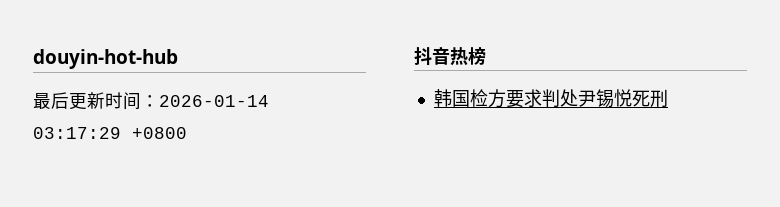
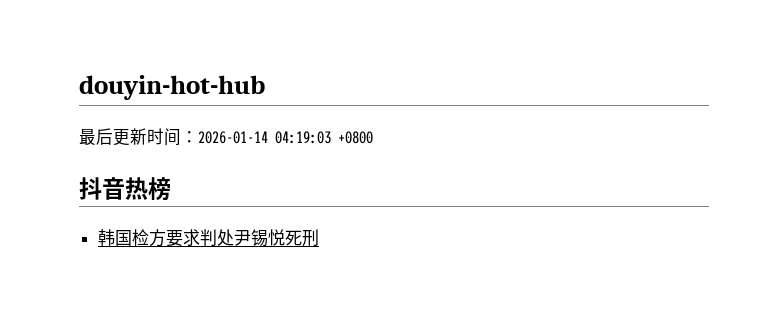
- 最后更新时间：2026-01-14 03:17:29 +0800
+ 最后更新时间：2026-01-14 04:19:03 +0800

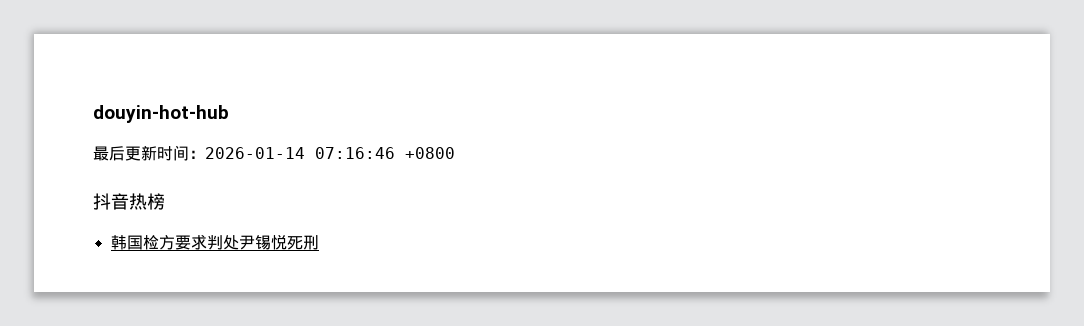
- 最后更新时间：2026-01-14 04:19:03 +0800
+ 最后更新时间：2026-01-14 07:16:46 +0800

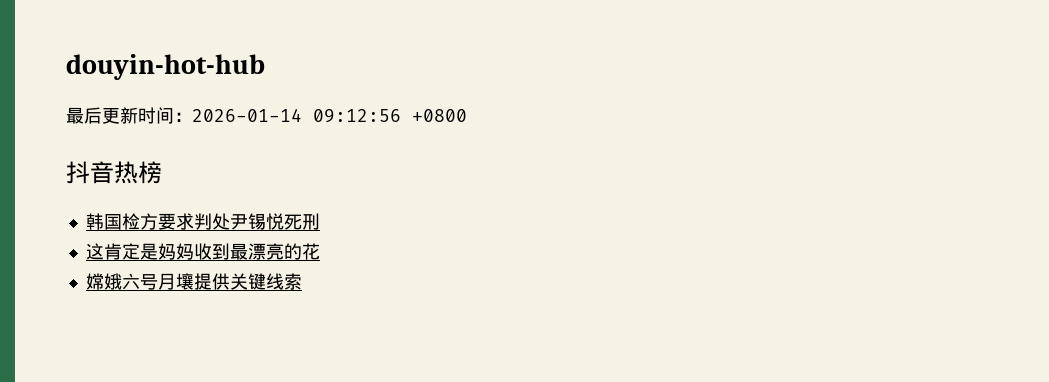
- 最后更新时间：2026-01-14 07:16:46 +0800
+ 最后更新时间：2026-01-14 09:12:56 +0800
+ 这肯定是妈妈收到最漂亮的花
+ 嫦娥六号月壤提供关键线索

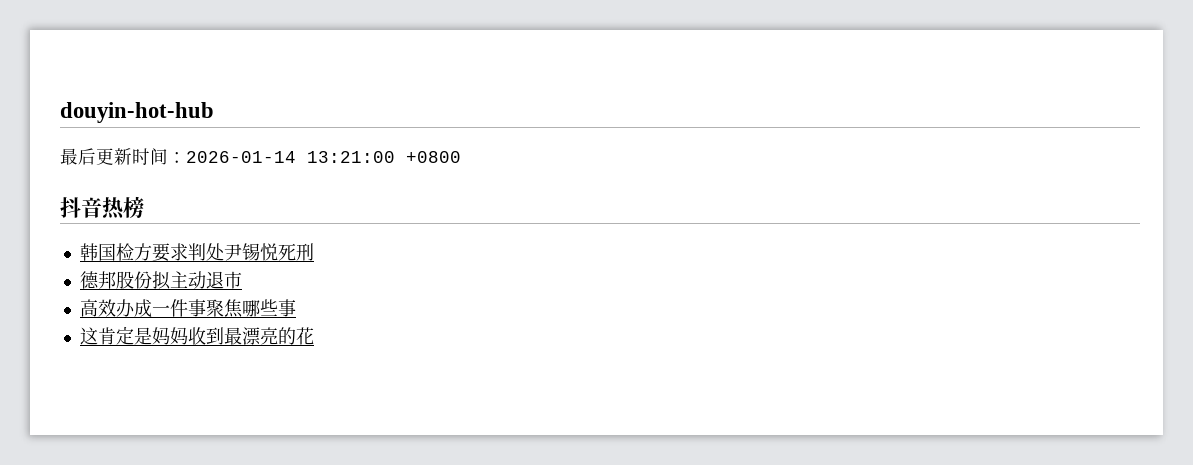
- 最后更新时间：2026-01-14 09:12:56 +0800
+ 最后更新时间：2026-01-14 13:21:00 +0800
+ 德邦股份拟主动退市
+ 高效办成一件事聚焦哪些事
- 嫦娥六号月壤提供关键线索

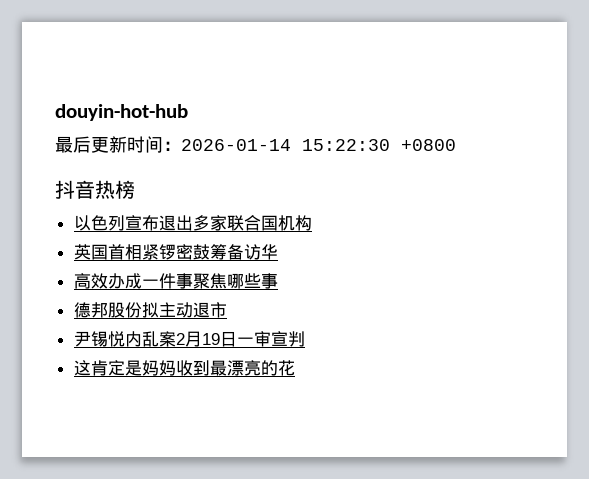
- 最后更新时间：2026-01-14 13:21:00 +0800
+ 最后更新时间：2026-01-14 15:22:30 +0800
- 韩国检方要求判处尹锡悦死刑
- 德邦股份拟主动退市
+ 以色列宣布退出多家联合国机构
+ 英国首相紧锣密鼓筹备访华
+ 德邦股份拟主动退市
+ 尹锡悦内乱案2月19日一审宣判

